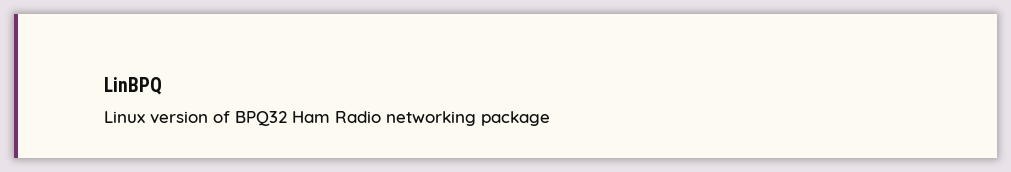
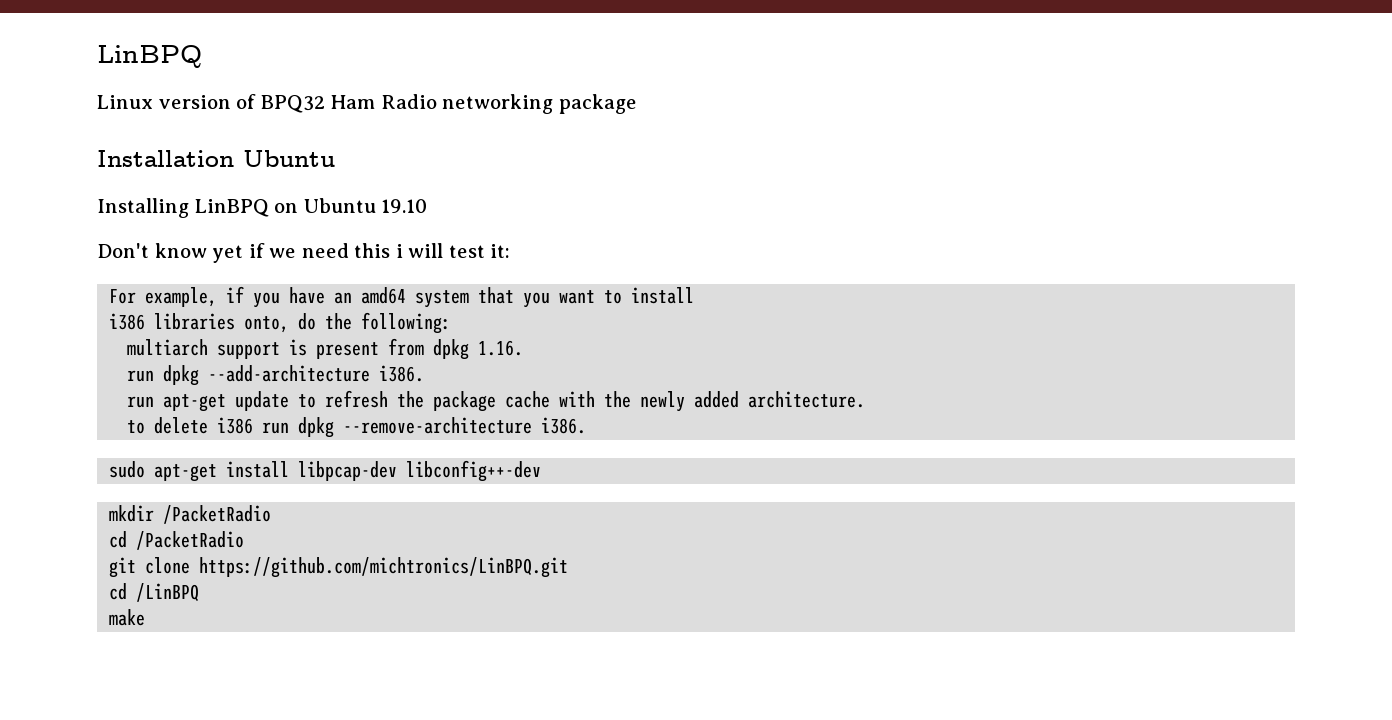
+ Installation Ubuntu
+ Installing LinBPQ on Ubuntu 19.10
+ Don't know yet if we need this i will test it:
+ For example, if you have an amd64 system that you want to install
+ i386 libraries onto, do the following:
+ multiarch support is present from dpkg 1.16.
+ run dpkg --add-architecture i386.
+ run apt-get update to refresh the package cache with the newly added architecture.
+ to delete i386 run dpkg --remove-architecture i386.
+ sudo apt-get install libpcap-dev libconfig++-dev
+ mkdir /PacketRadio
+ cd /PacketRadio
+ git clone https://github.com/michtronics/LinBPQ.git
+ cd /LinBPQ
+ make

